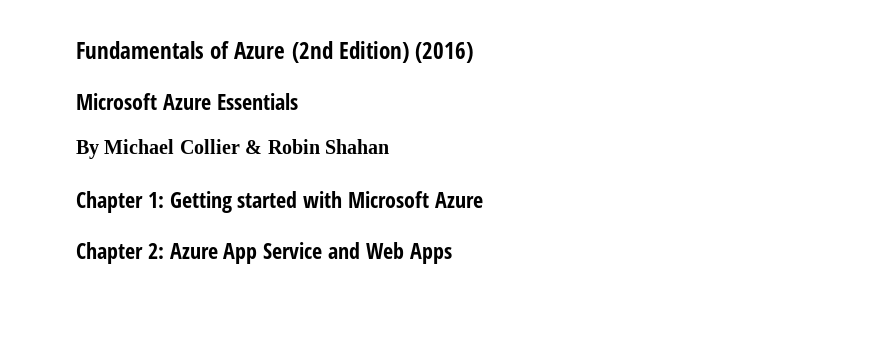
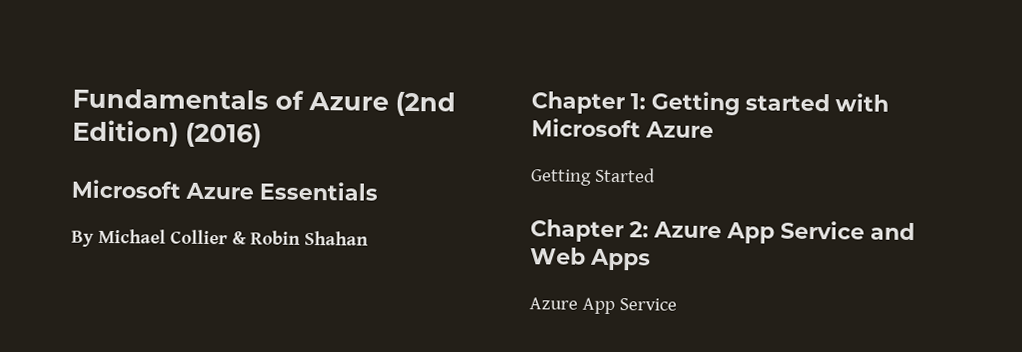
+ Getting Started
  Chapter 2: Azure App Service and Web Apps
+ Azure App Service

